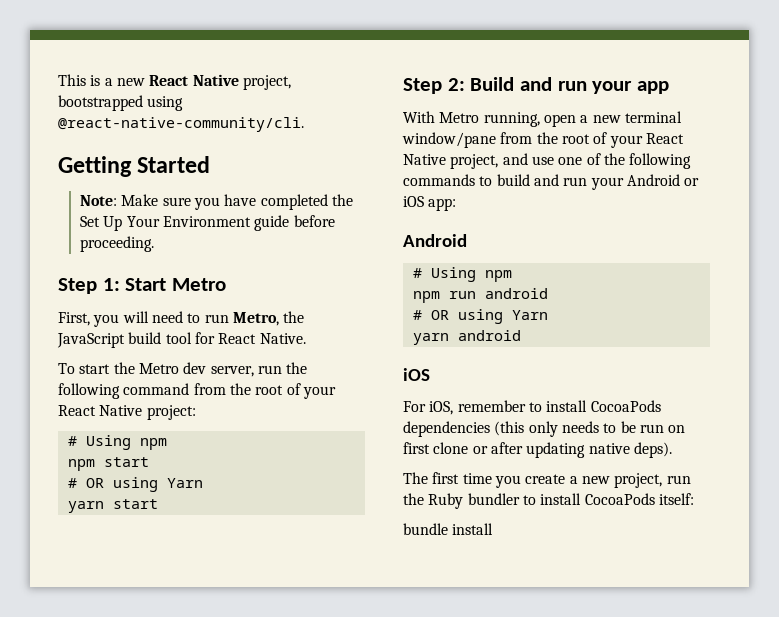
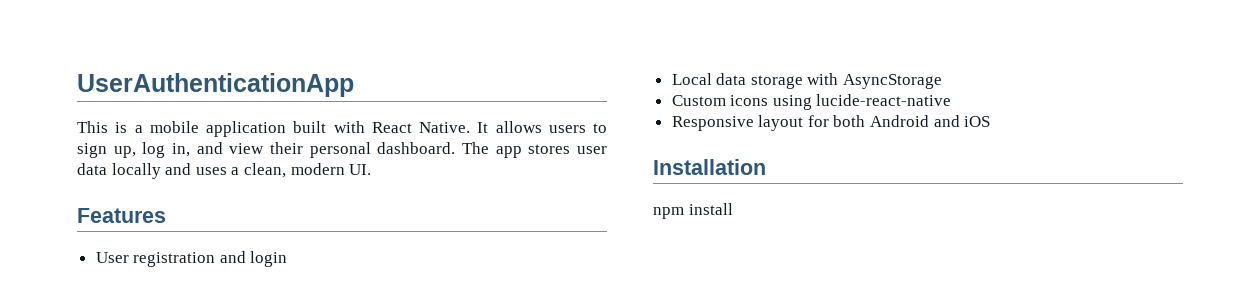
+ UserAuthenticationApp
- This is a new React Native project, bootstrapped using @react-native-community/cli.
- Getting Started
- Note: Make sure you have completed the Set Up Your Environment guide before proceeding.
- Step 1: Start Metro
- First, you will need to run Metro, the JavaScript build tool for React Native.
- To start the Metro dev server, run the following command from the root of your React Native project:
- # Using npm
- npm start
- # OR using Yarn
- yarn start
- Step 2: Build and run your app
- With Metro running, open a new terminal window/pane from the root of your React Native project, and use one of the following commands to build and run your Android or iOS app:
- Android
- # Using npm
- npm run android
- # OR using Yarn
- yarn android
- iOS
- For iOS, remember to install CocoaPods dependencies (this only needs to be run on first clone or after updating native deps).
- The first time you create a new project, run the Ruby bundler to install CocoaPods itself:
- bundle install
+ This is a mobile application built with React Native. It allows users to sign up, log in, and view their personal dashboard. The app stores user data locally and uses a clean, modern UI.
+ Features
+ User registration and login
+ Local data storage with AsyncStorage
+ Custom icons using lucide-react-native
+ Responsive layout for both Android and iOS
+ Installation
+ npm install

